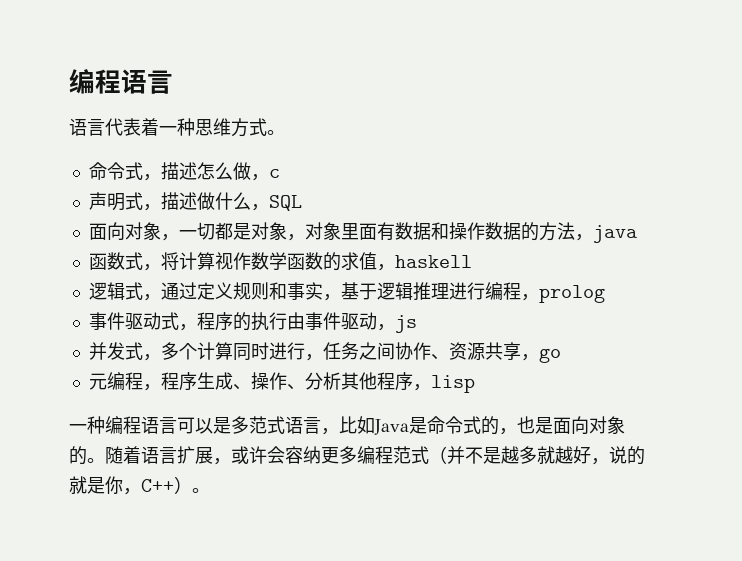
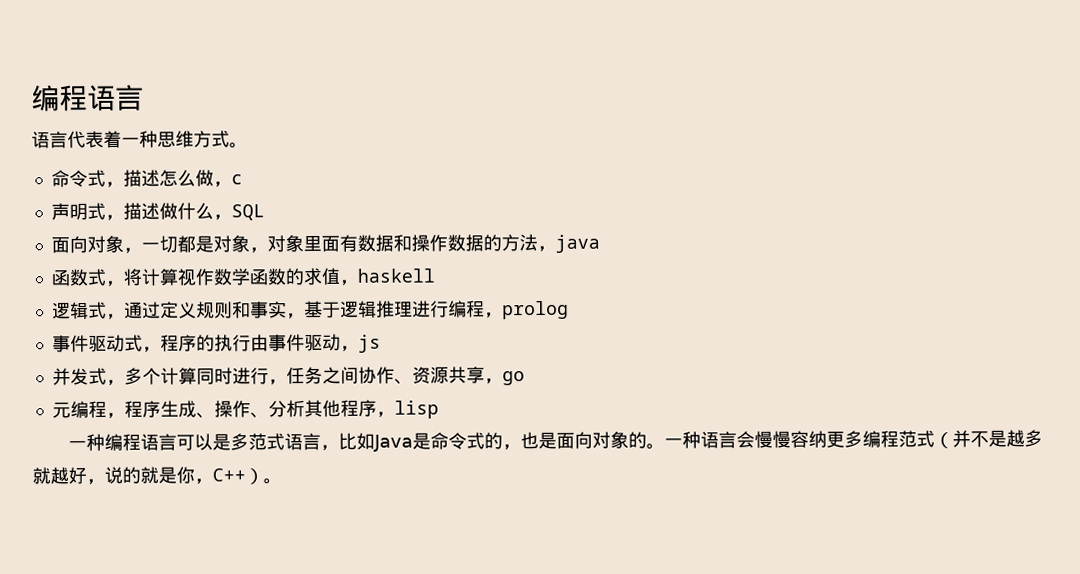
- 随着语言扩展，或许会容纳更多编程范式（并不是越多就越好，说的就是你，C++）。
+ 一种语言会慢慢容纳更多编程范式（并不是越多就越好，说的就是你，C++）。

